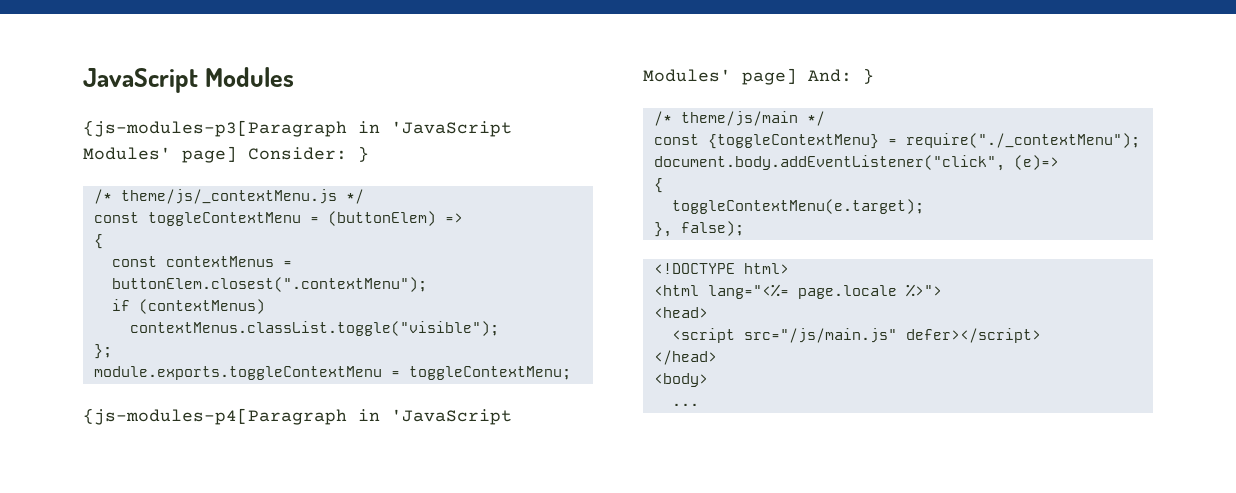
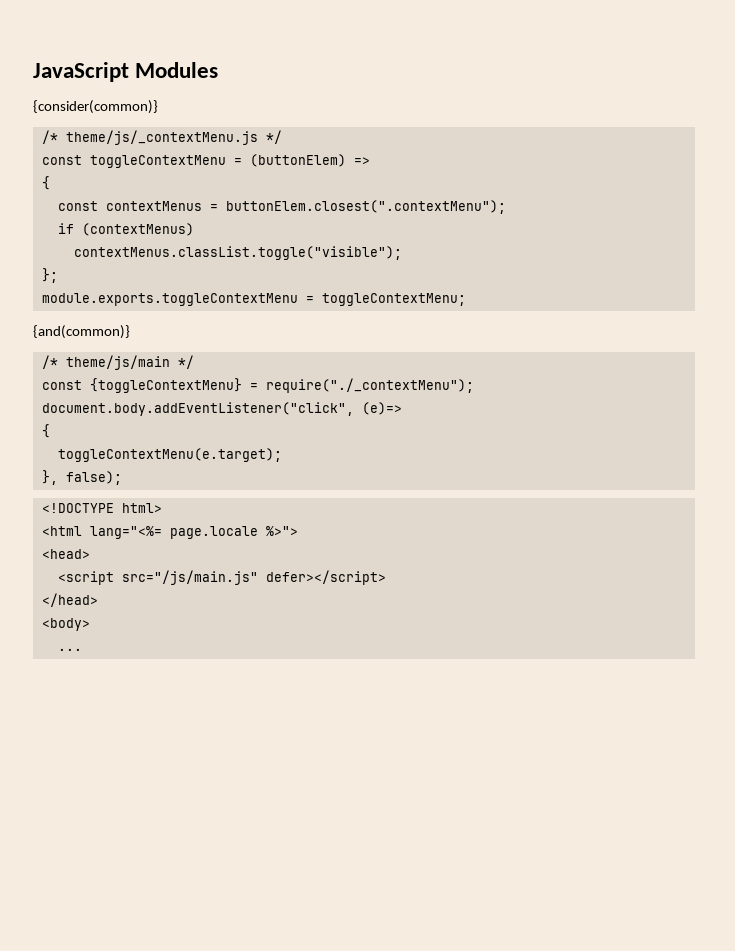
- {js-modules-p3[Paragraph in 'JavaScript Modules' page] Consider: }
+ {consider(common)}
- {js-modules-p4[Paragraph in 'JavaScript Modules' page] And: }
+ {and(common)}

